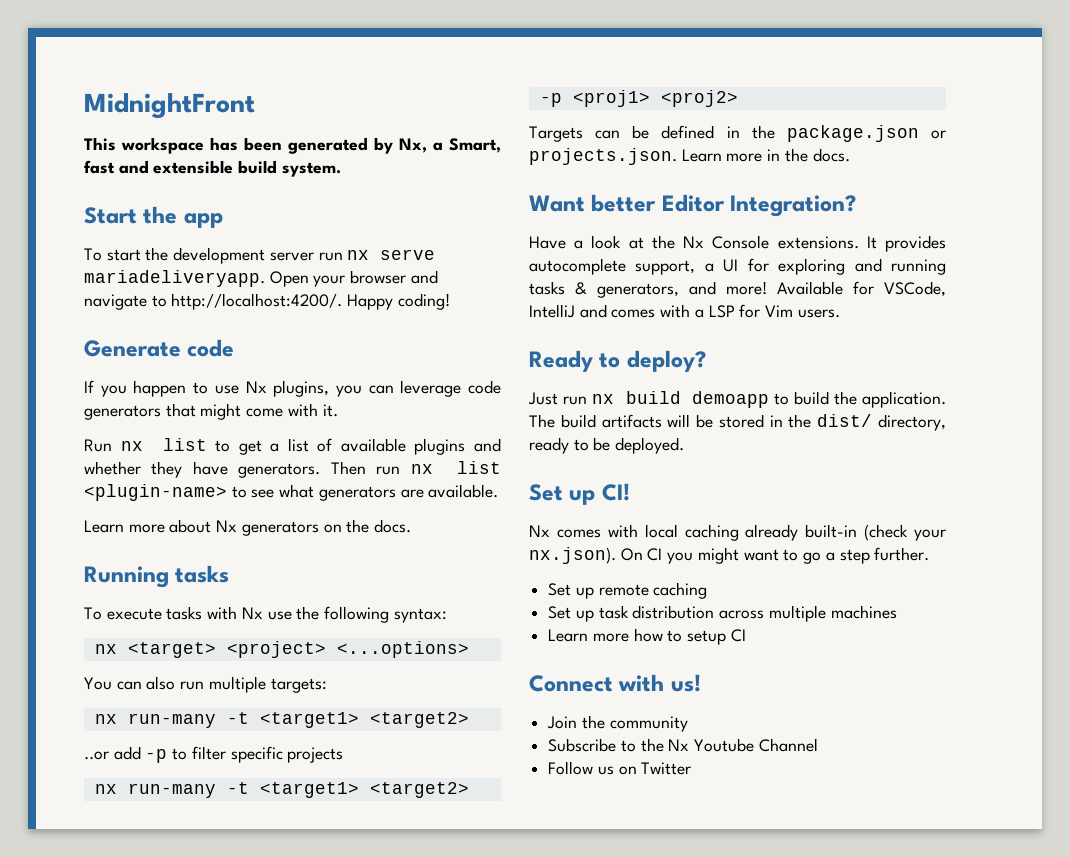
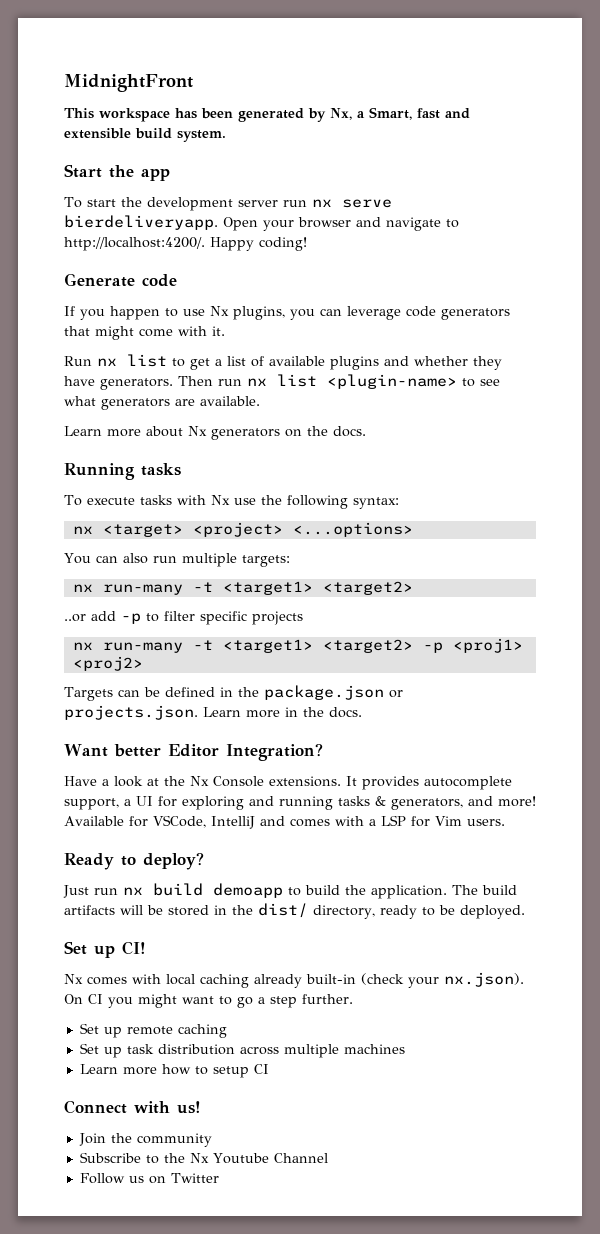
- To start the development server run nx serve mariadeliveryapp.
+ To start the development server run nx serve bierdeliveryapp.

